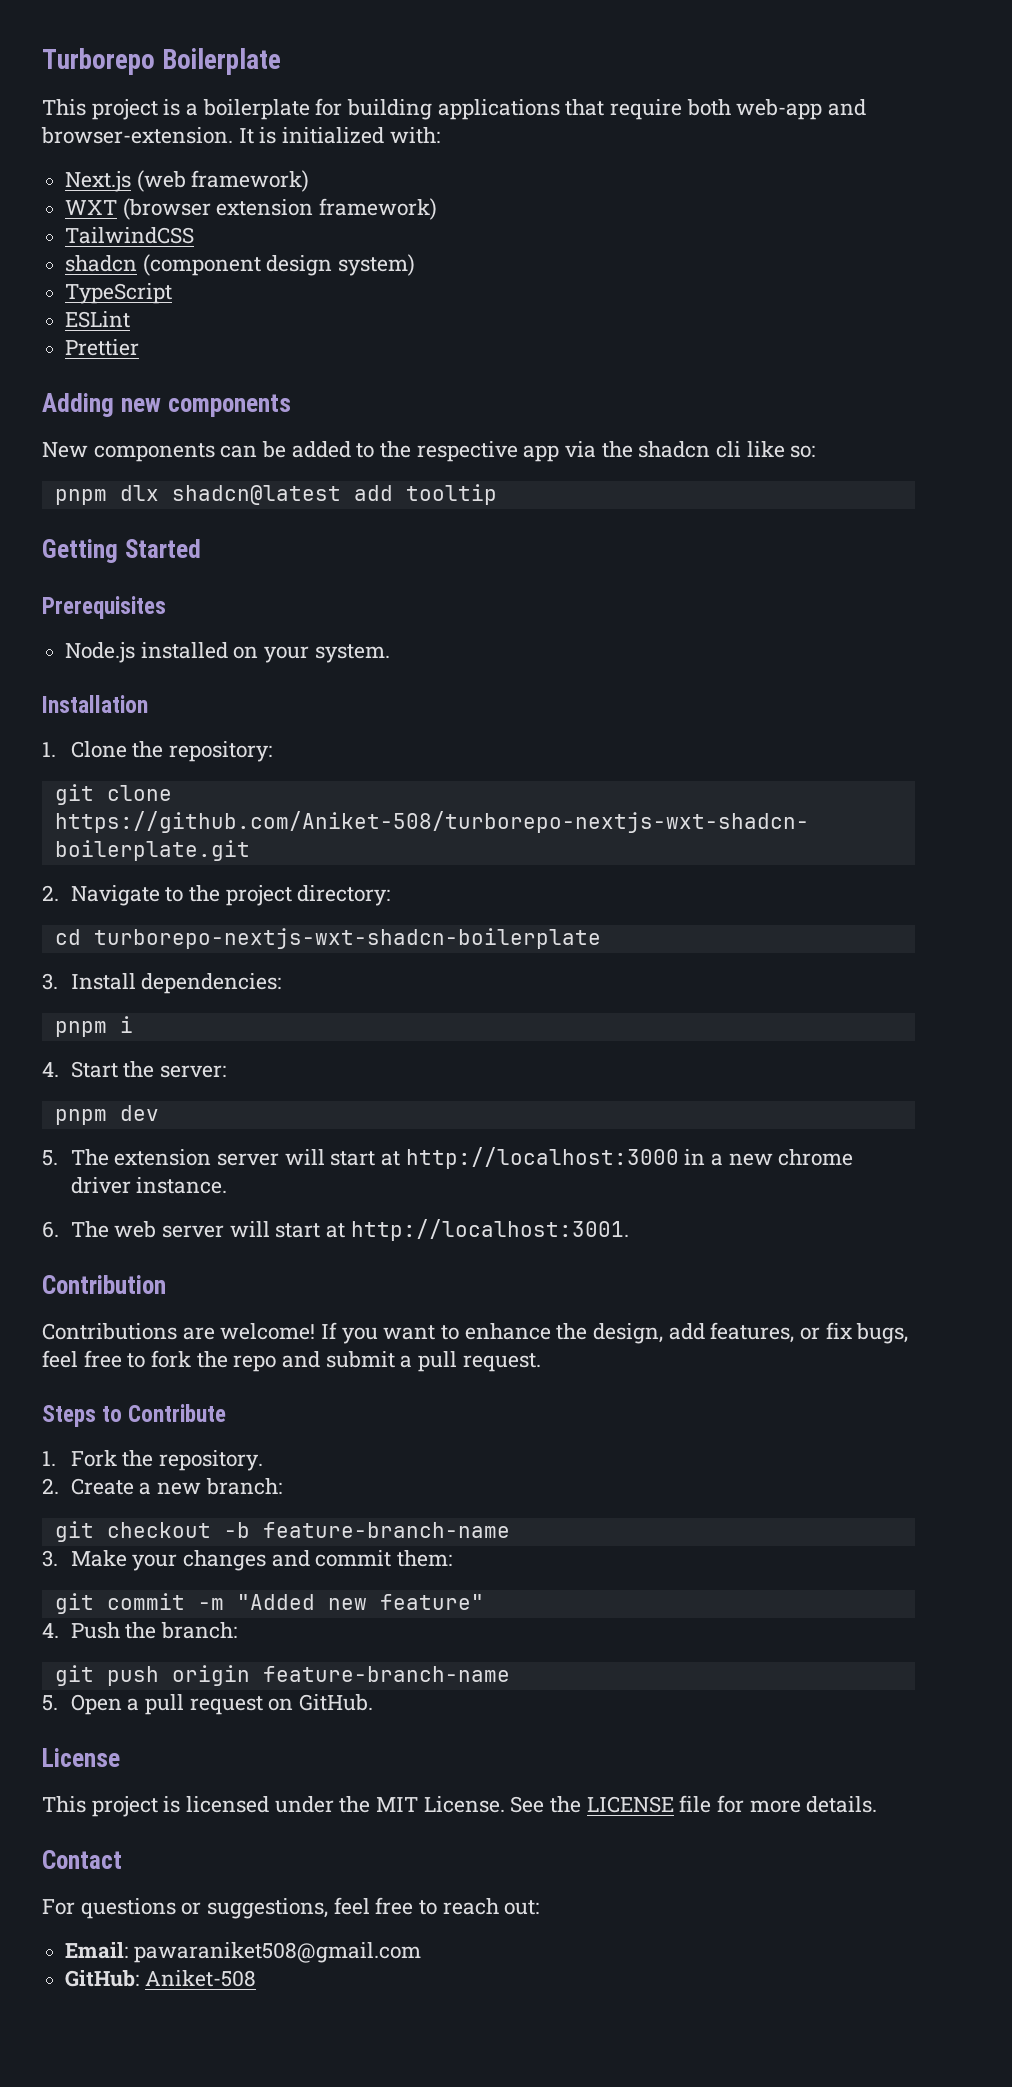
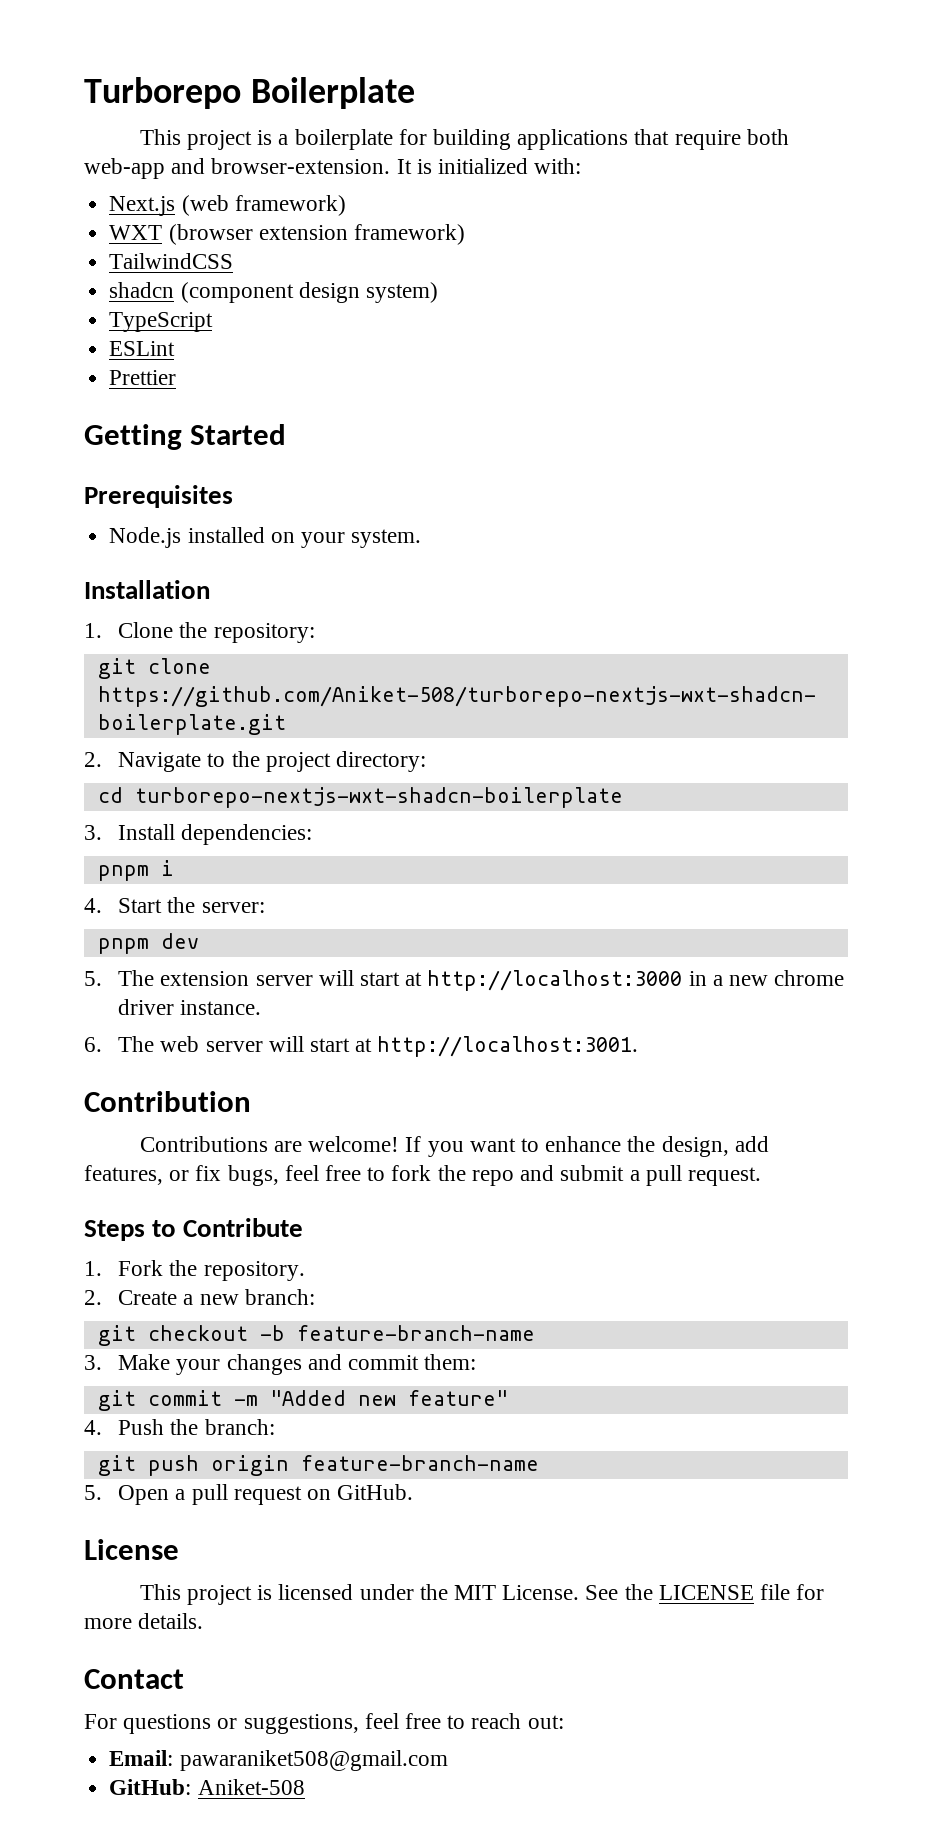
- Adding new components
- New components can be added to the respective app via the shadcn cli like so:
- pnpm dlx shadcn@latest add tooltip

